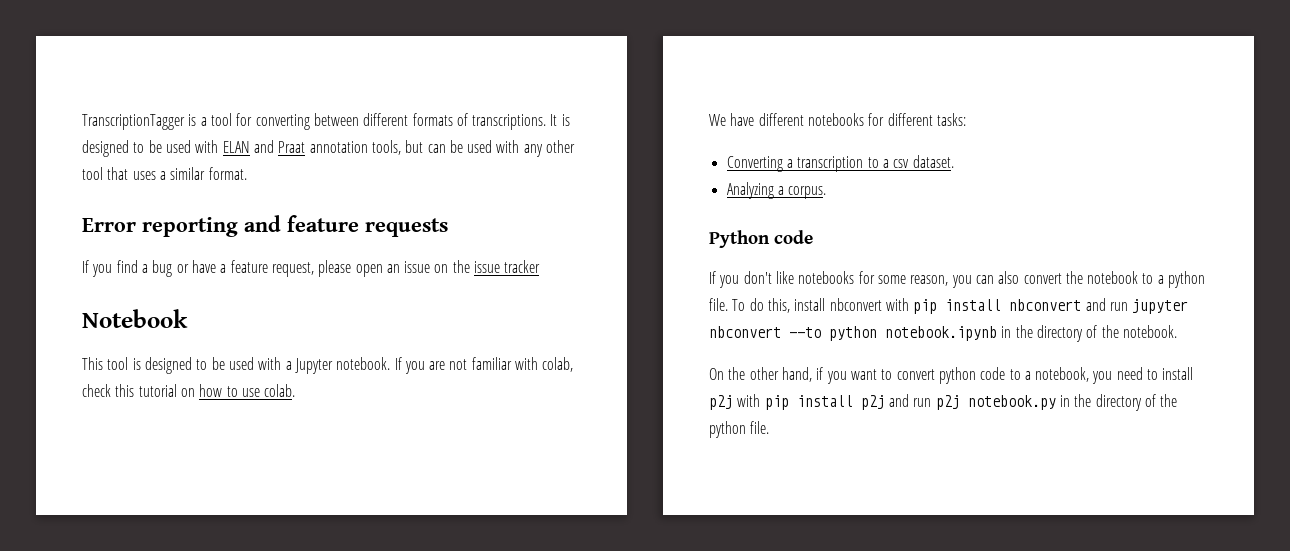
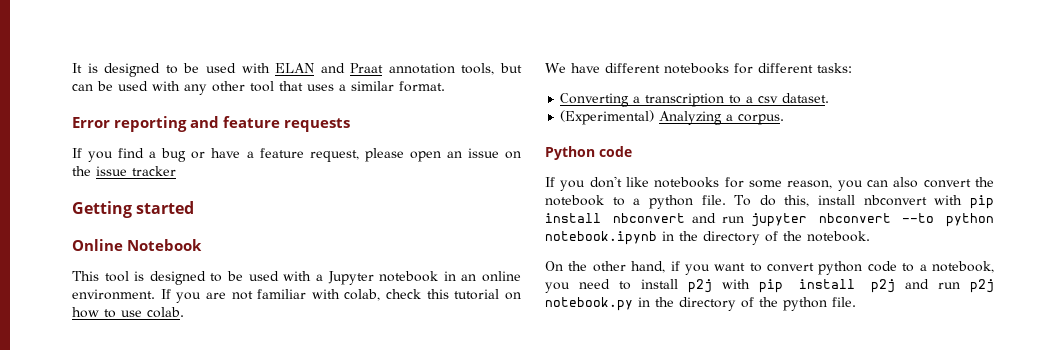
- TranscriptionTagger is a tool for converting between different formats of transcriptions.
- Notebook
+ Getting started
+ Online Notebook
- This tool is designed to be used with a Jupyter notebook.
+ This tool is designed to be used with a Jupyter notebook in an online environment.
- Analyzing a corpus.
+ (Experimental) Analyzing a corpus.

